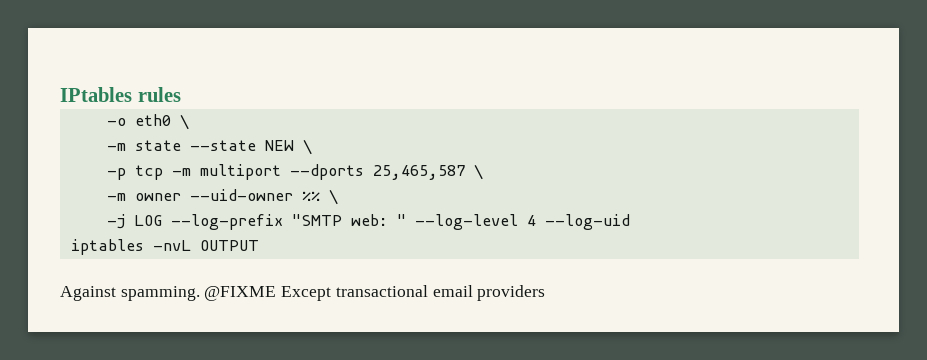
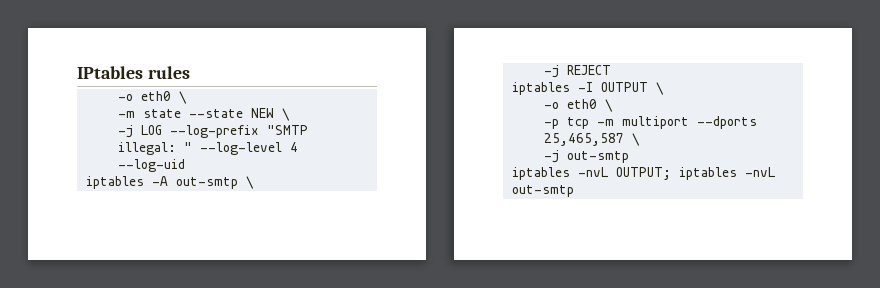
+ -j LOG --log-prefix "SMTP illegal: " --log-level 4 --log-uid
+ iptables -A out-smtp \
+ -j REJECT
+ iptables -I OUTPUT \
+ -o eth0 \
- -m owner --uid-owner %% \
- -j LOG --log-prefix "SMTP web: " --log-level 4 --log-uid
- iptables -nvL OUTPUT
- Against spamming. @FIXME Except transactional email providers
+ -j out-smtp
+ iptables -nvL OUTPUT; iptables -nvL out-smtp

